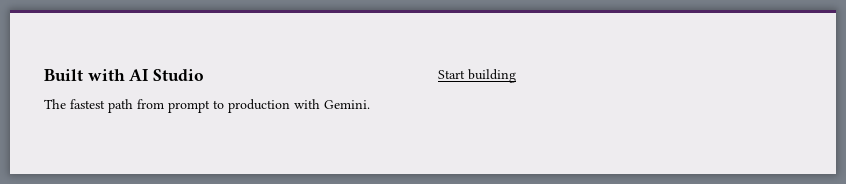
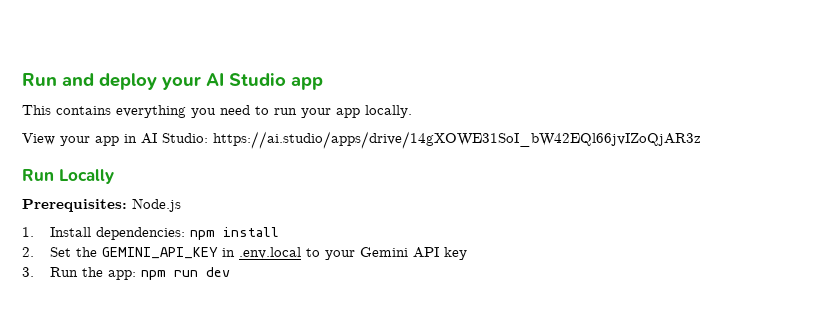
- Built with AI Studio
- The fastest path from prompt to production with Gemini.
- Start building
+ Run and deploy your AI Studio app
+ This contains everything you need to run your app locally.
+ View your app in AI Studio: https://ai.studio/apps/drive/14gXOWE31SoI_bW42EQl66jvIZoQjAR3z
+ Run Locally
+ Prerequisites: Node.js
+ 1. Install dependencies: npm install
+ 2. Set the GEMINI_API_KEY in .env.local to your Gemini API key
+ 3. Run the app: npm run dev

